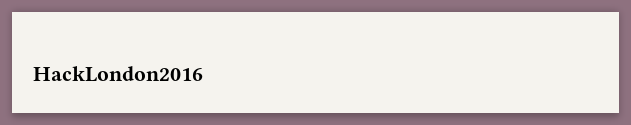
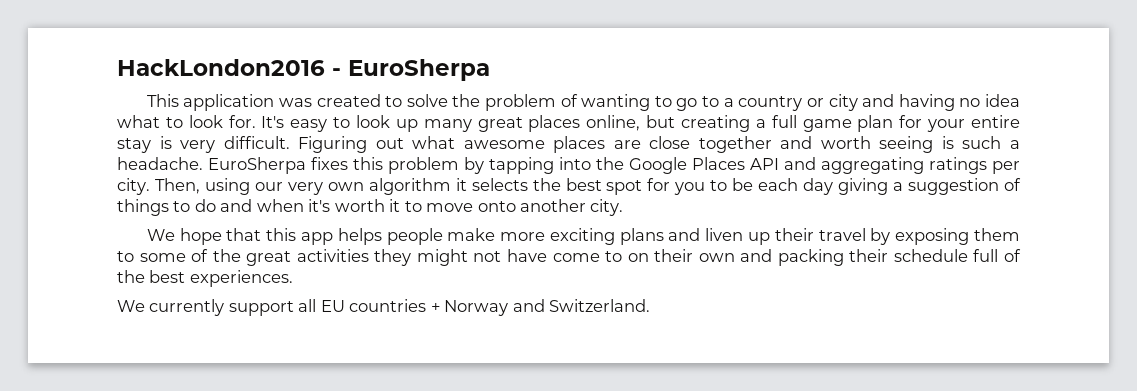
- HackLondon2016
+ HackLondon2016 - EuroSherpa
+ This application was created to solve the problem of wanting to go to a country or city and having no idea what to look for. It's easy to look up many great places online, but creating a full game plan for your entire stay is very difficult. Figuring out what awesome places are close together and worth seeing is such a headache. EuroSherpa fixes this problem by tapping into the Google Places API and aggregating ratings per city. Then, using our very own algorithm it selects the best spot for you to be each day giving a suggestion of things to do and when it's worth it to move onto another city.
+ We hope that this app helps people make more exciting plans and liven up their travel by exposing them to some of the great activities they might not have come to on their own and packing their schedule full of the best experiences.
+ We currently support all EU countries + Norway and Switzerland.

